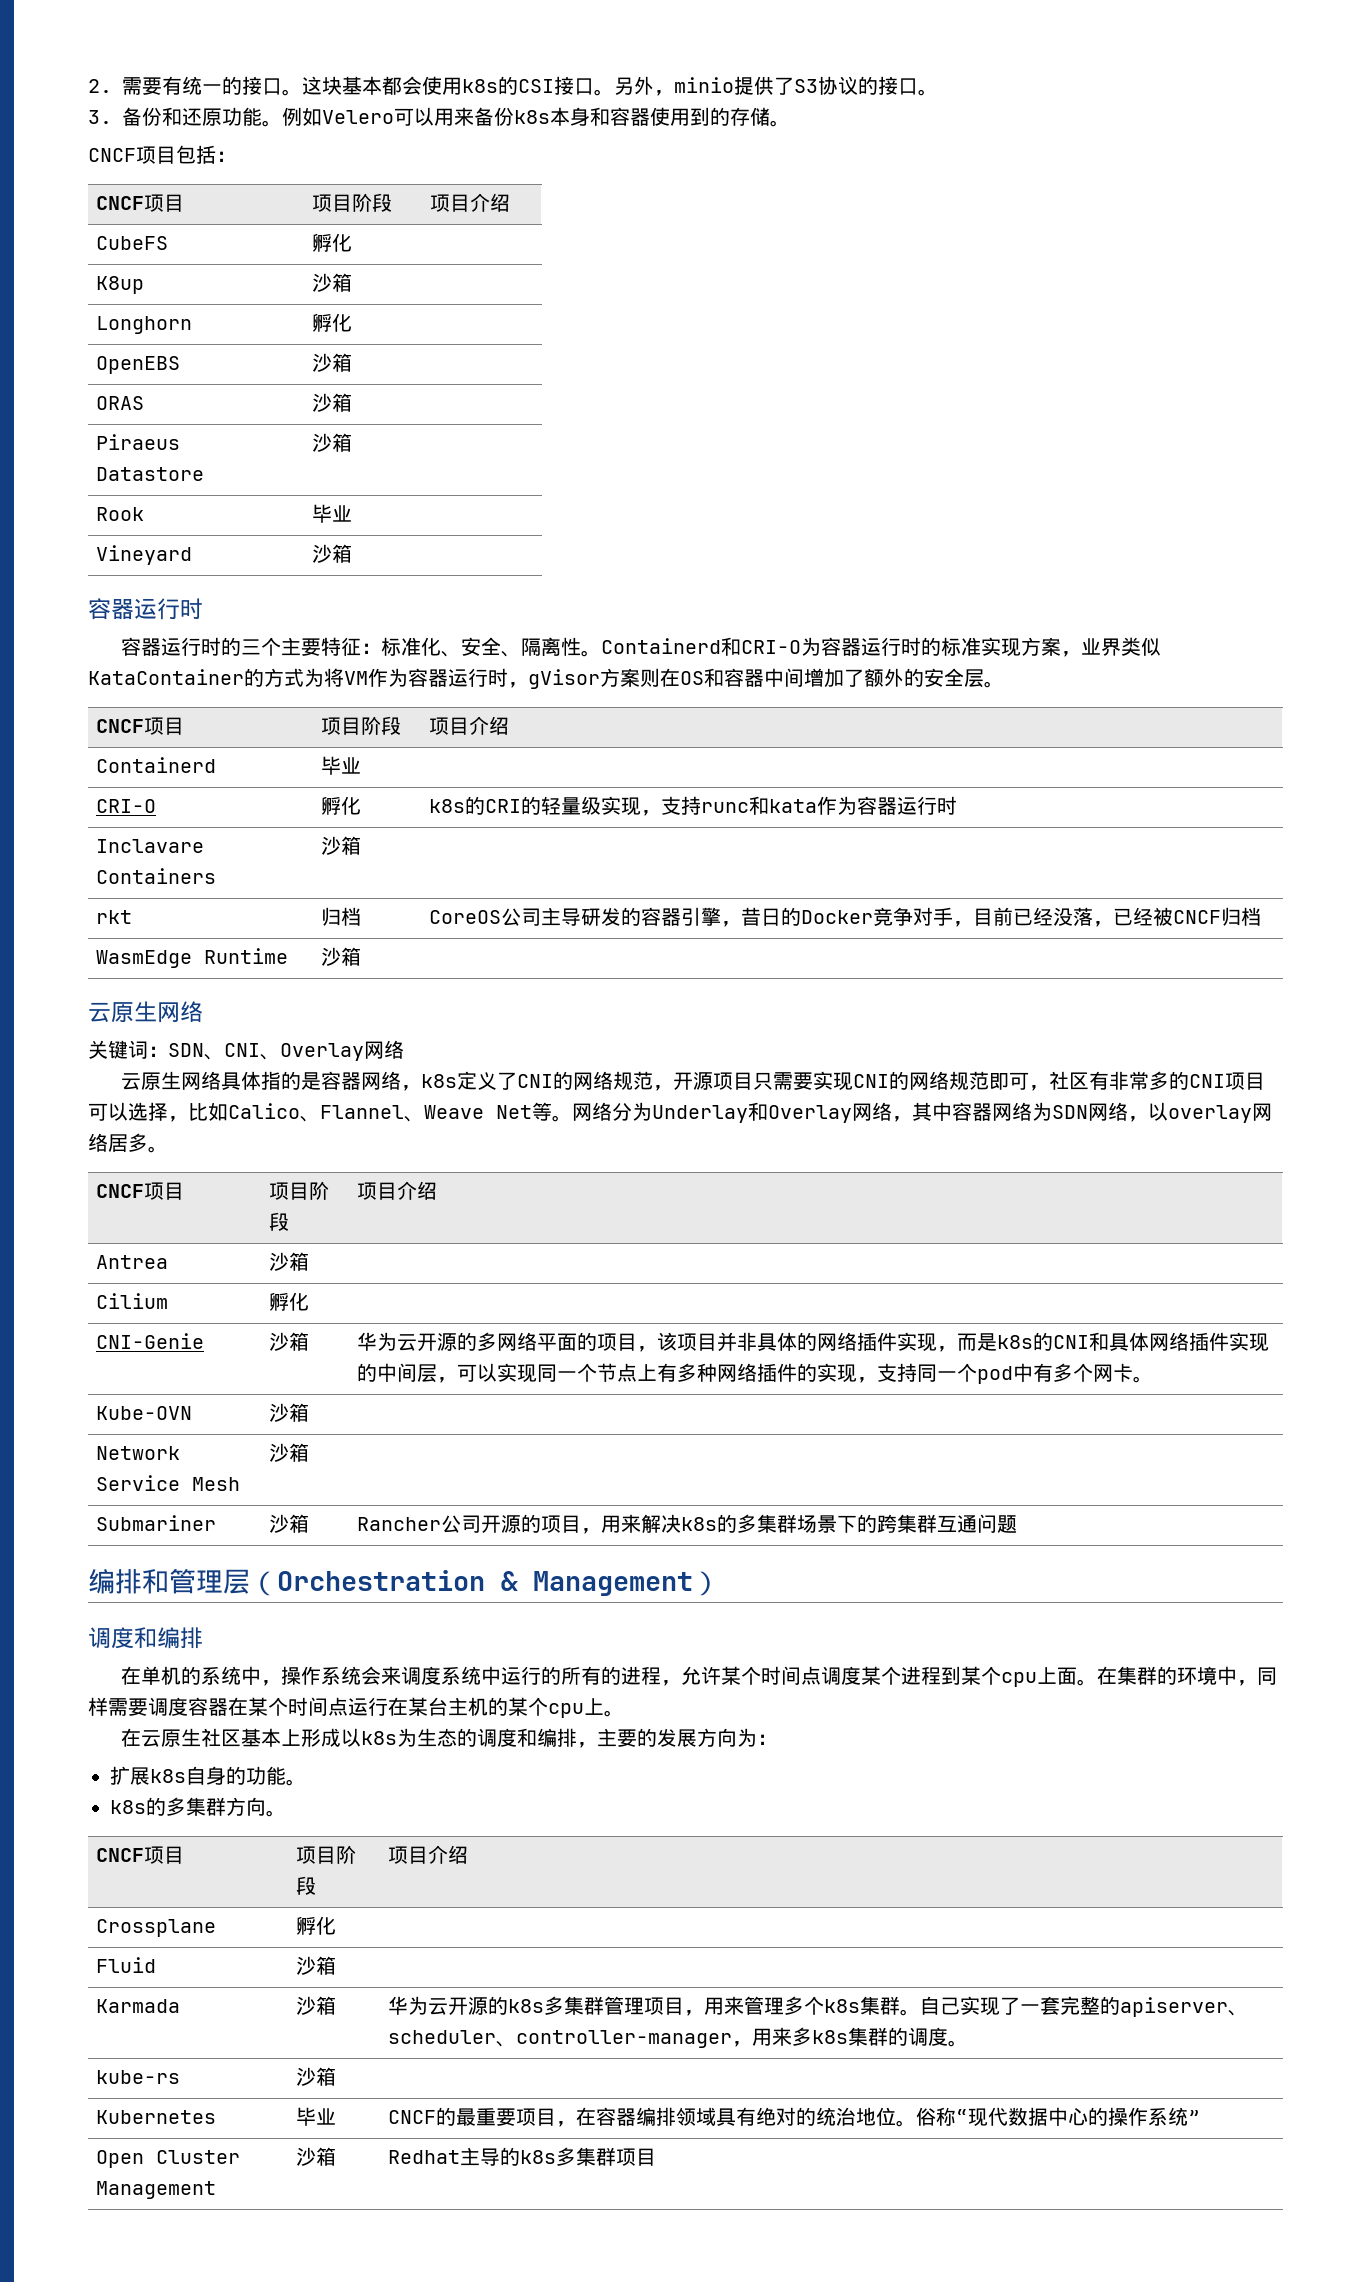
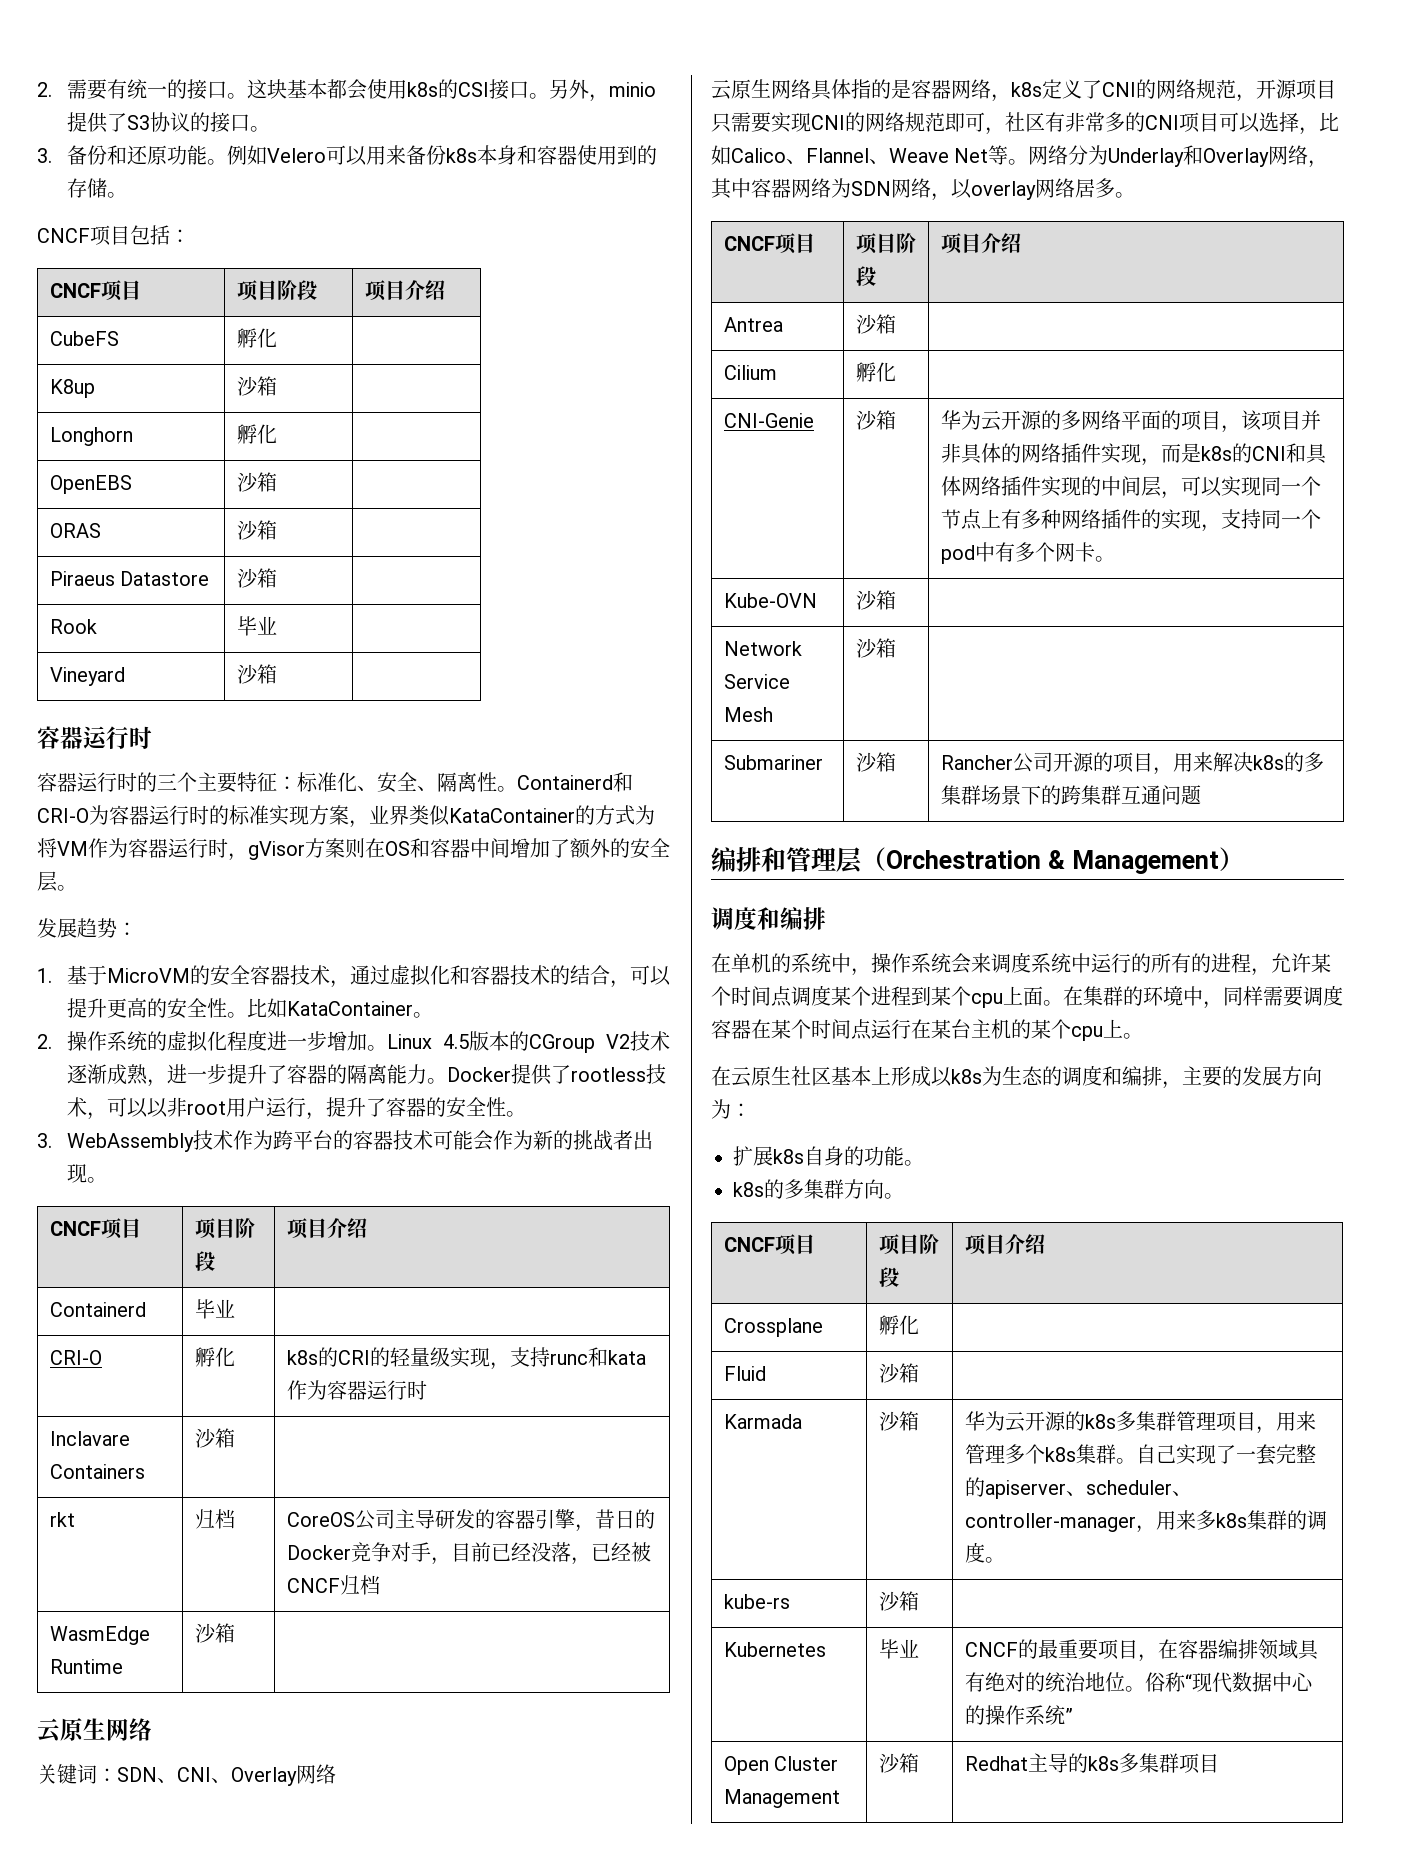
+ 发展趋势：
+ 1.基于MicroVM的安全容器技术，通过虚拟化和容器技术的结合，可以提升更高的安全性。比如KataContainer。
+ 2.操作系统的虚拟化程度进一步增加。Linux 4.5版本的CGroup V2技术逐渐成熟，进一步提升了容器的隔离能力。Docker提供了rootless技术，可以以非root用户运行，提升了容器的安全性。
+ 3. WebAssembly技术作为跨平台的容器技术可能会作为新的挑战者出现。

